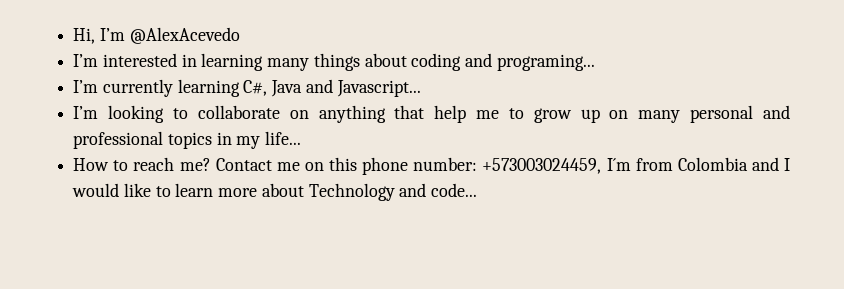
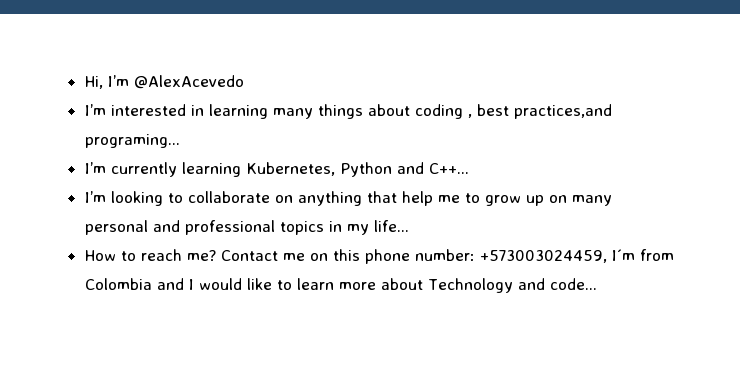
- I’m interested in learning many things about coding and programing...
+ I’m interested in learning many things about coding , best practices,and programing...
- I’m currently learning C#, Java and Javascript...
+ I’m currently learning Kubernetes, Python and C++...

